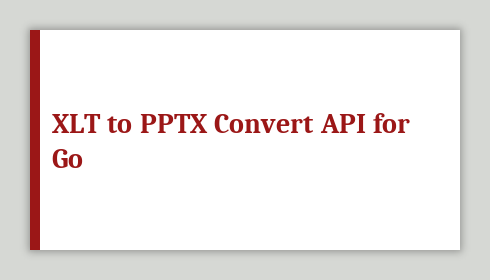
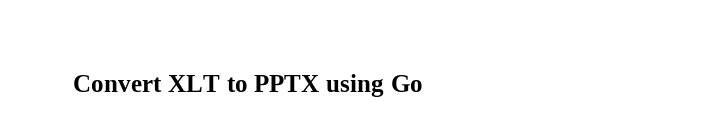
- XLT to PPTX Convert API for Go
+ Convert XLT to PPTX using Go

